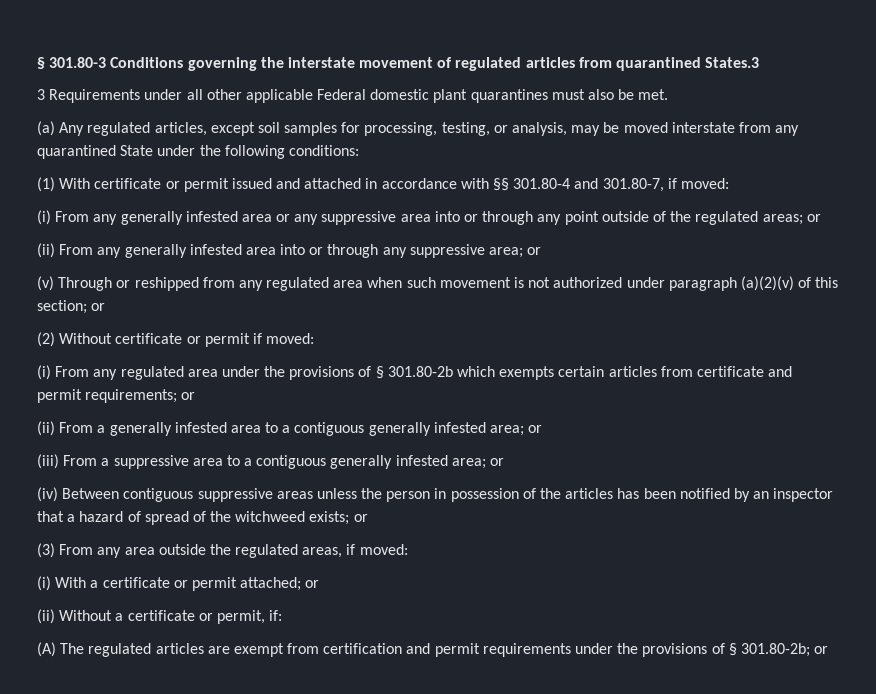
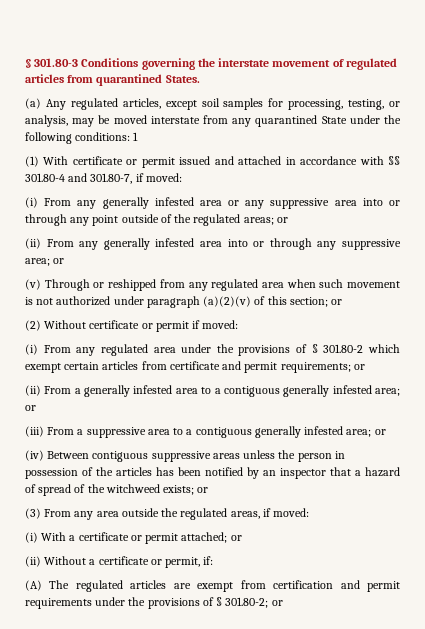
- § 301.80-3 Conditions governing the interstate movement of regulated articles from quarantined States.3
- 3 Requirements under all other applicable Federal domestic plant quarantines must also be met.
+ § 301.80-3 Conditions governing the interstate movement of regulated articles from quarantined States.
- (a) Any regulated articles, except soil samples for processing, testing, or analysis, may be moved interstate from any quarantined State under the following conditions:
+ (a) Any regulated articles, except soil samples for processing, testing, or analysis, may be moved interstate from any quarantined State under the following conditions: 1
- (i) From any regulated area under the provisions of § 301.80-2b which exempts certain articles from certificate and permit requirements; or
+ (i) From any regulated area under the provisions of § 301.80-2 which exempt certain articles from certificate and permit requirements; or
- (A) The regulated articles are exempt from certification and permit requirements under the provisions of § 301.80-2b; or
+ (A) The regulated articles are exempt from certification and permit requirements under the provisions of § 301.80-2; or

